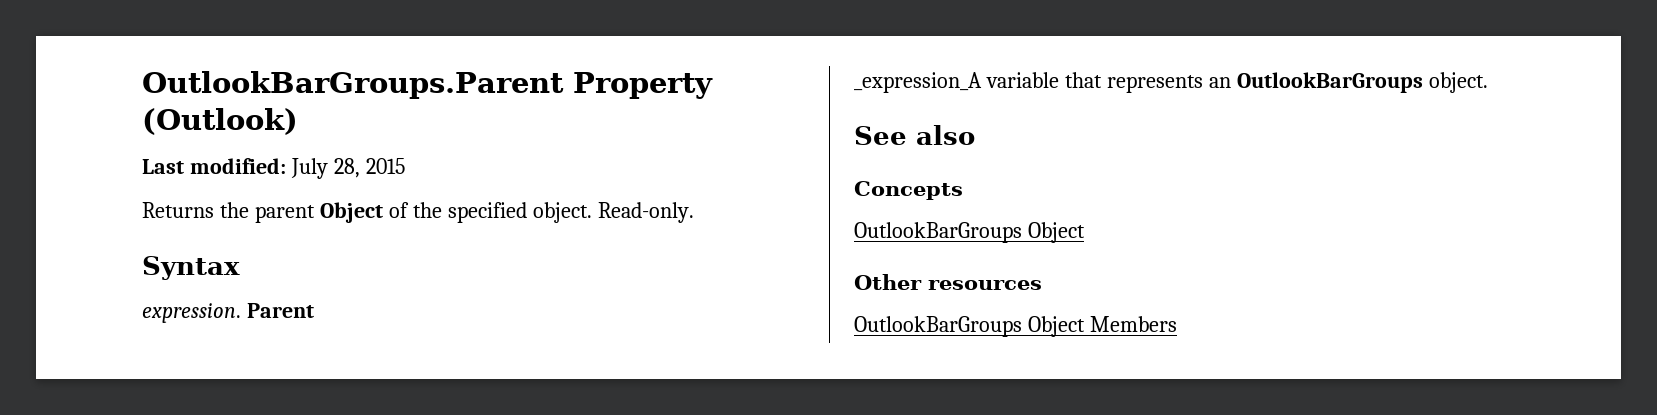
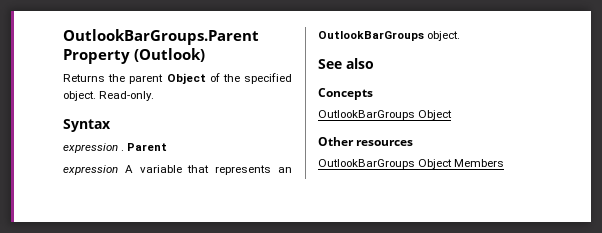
- Last modified: July 28, 2015
- expression.
+ expression .
- _expression_A variable that represents an OutlookBarGroups object.
+ expression A variable that represents an OutlookBarGroups object.

